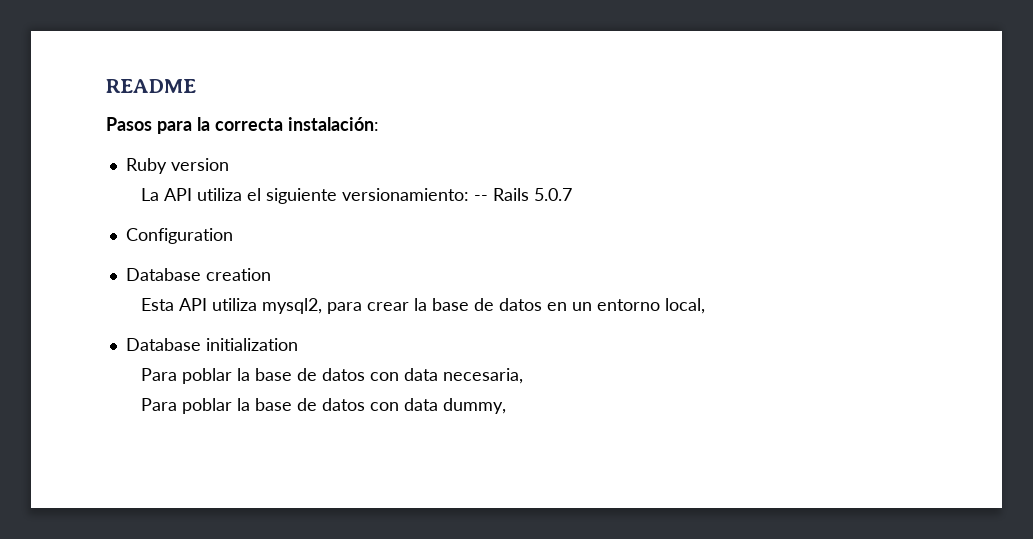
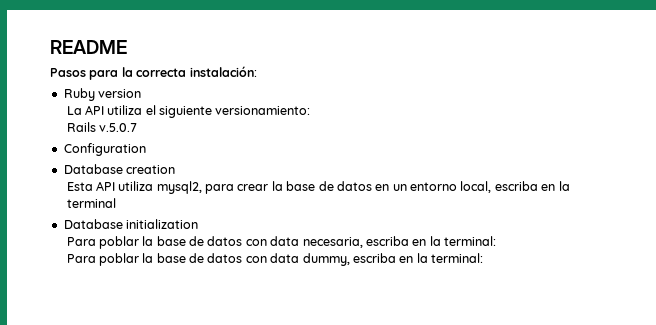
- La API utiliza el siguiente versionamiento: -- Rails 5.0.7
+ La API utiliza el siguiente versionamiento:
+ Rails v.5.0.7
- Esta API utiliza mysql2, para crear la base de datos en un entorno local,
+ Esta API utiliza mysql2, para crear la base de datos en un entorno local, escriba en la terminal
- Para poblar la base de datos con data necesaria,
+ Para poblar la base de datos con data necesaria, escriba en la terminal:
- Para poblar la base de datos con data dummy,
+ Para poblar la base de datos con data dummy, escriba en la terminal:

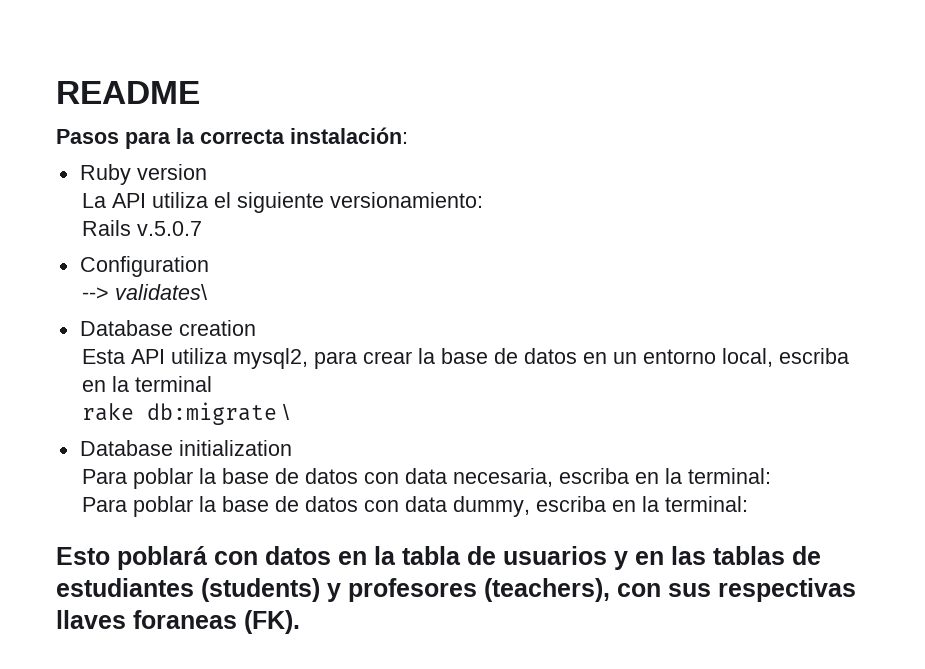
+ --> validates\
+ rake db:migrate \
+ Esto poblará con datos en la tabla de usuarios y en las tablas de estudiantes (students) y profesores (teachers), con sus respectivas llaves foraneas (FK).

